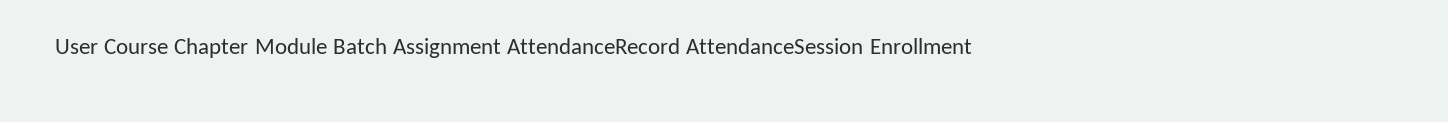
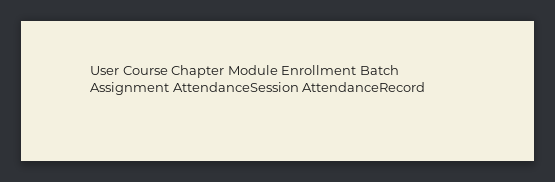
- User Course Chapter Module Batch Assignment AttendanceRecord AttendanceSession Enrollment
+ User Course Chapter Module Enrollment Batch Assignment AttendanceSession AttendanceRecord

